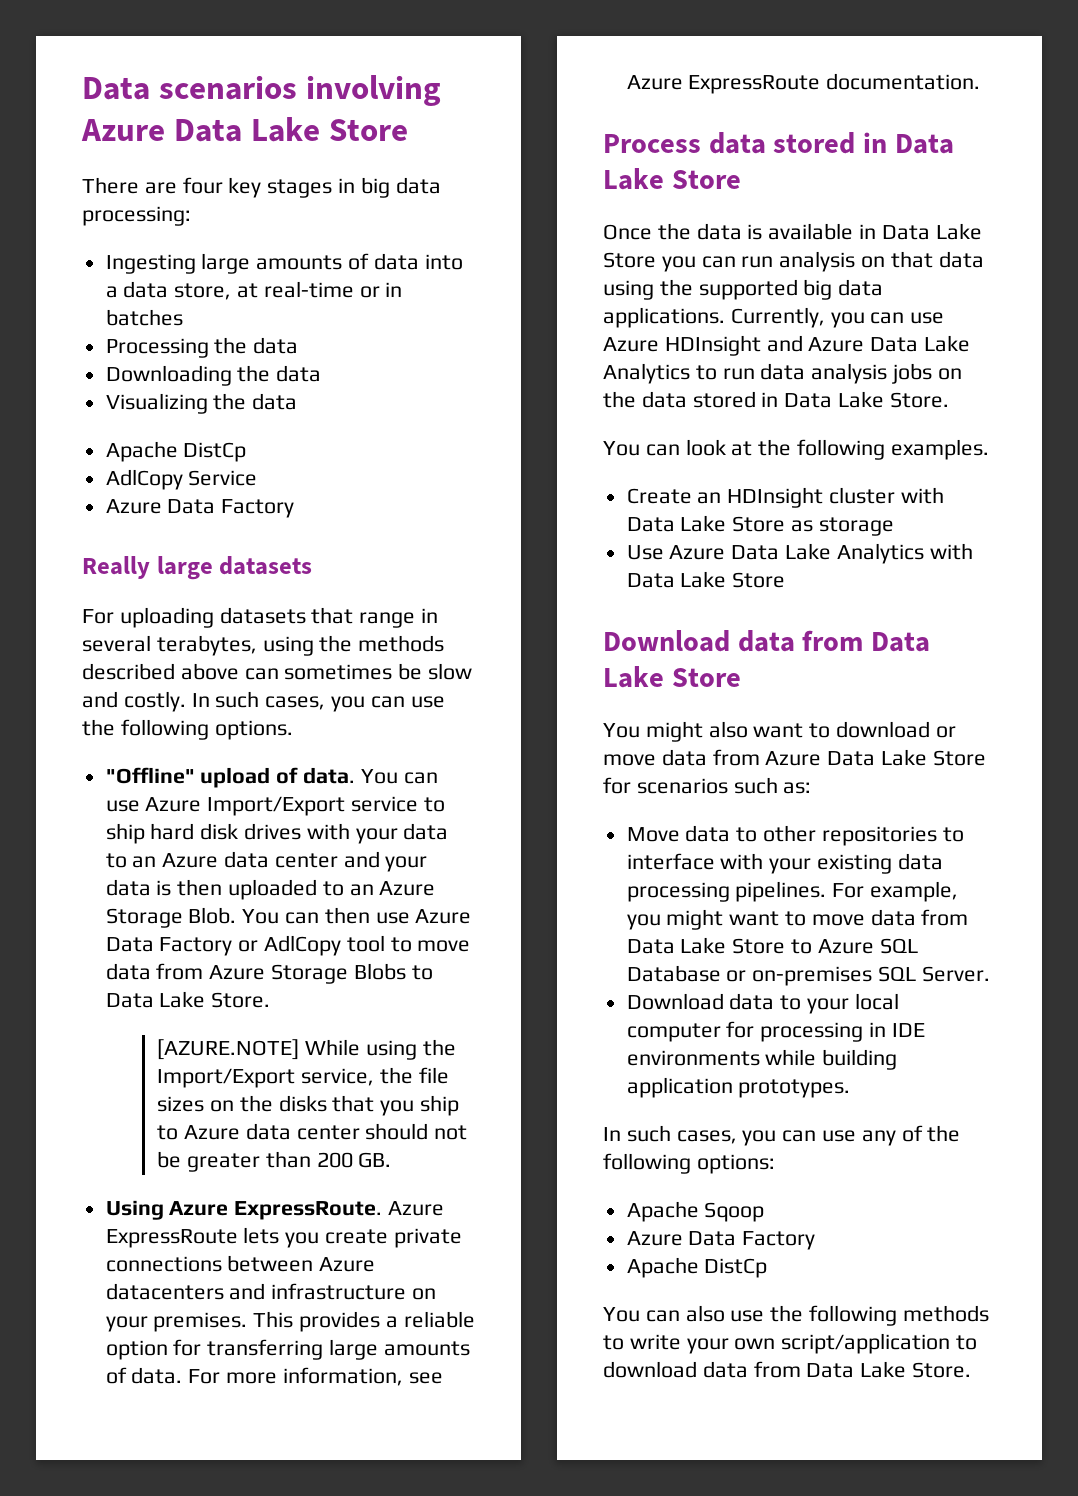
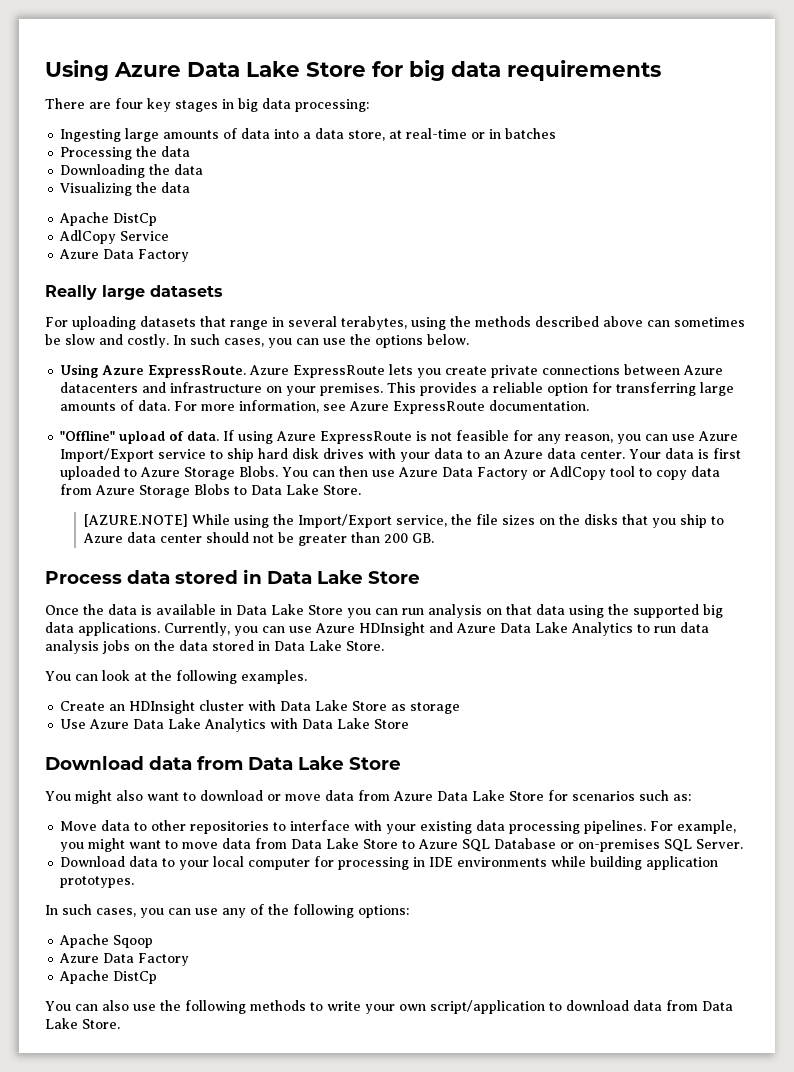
- Data scenarios involving Azure Data Lake Store
+ Using Azure Data Lake Store for big data requirements
- In such cases, you can use the following options.
- "Offline" upload of data. You can use Azure Import/Export service to ship hard disk drives with your data to an Azure data center and your data is then uploaded to an Azure Storage Blob. You can then use Azure Data Factory or AdlCopy tool to move data from Azure Storage Blobs to Data Lake Store.
- [AZURE.NOTE] While using the Import/Export service, the file sizes on the disks that you ship to Azure data center should not be greater than 200 GB.
+ In such cases, you can use the options below.
+ "Offline" upload of data. If using Azure ExpressRoute is not feasible for any reason, you can use Azure Import/Export service to ship hard disk drives with your data to an Azure data center. Your data is first uploaded to Azure Storage Blobs. You can then use Azure Data Factory or AdlCopy tool to copy data from Azure Storage Blobs to Data Lake Store.
+ [AZURE.NOTE] While using the Import/Export service, the file sizes on the disks that you ship to Azure data center should not be greater than 200 GB.

